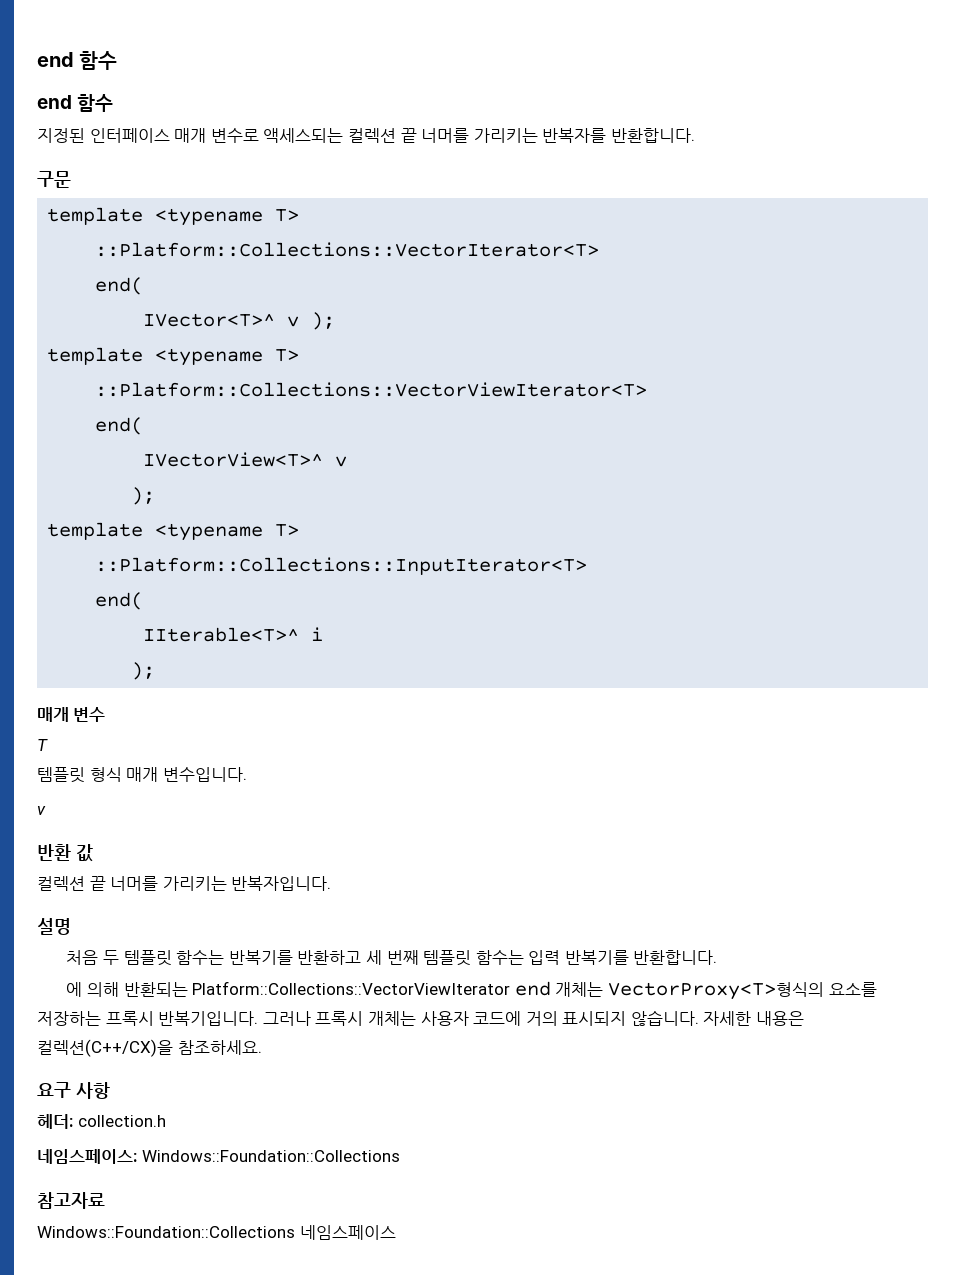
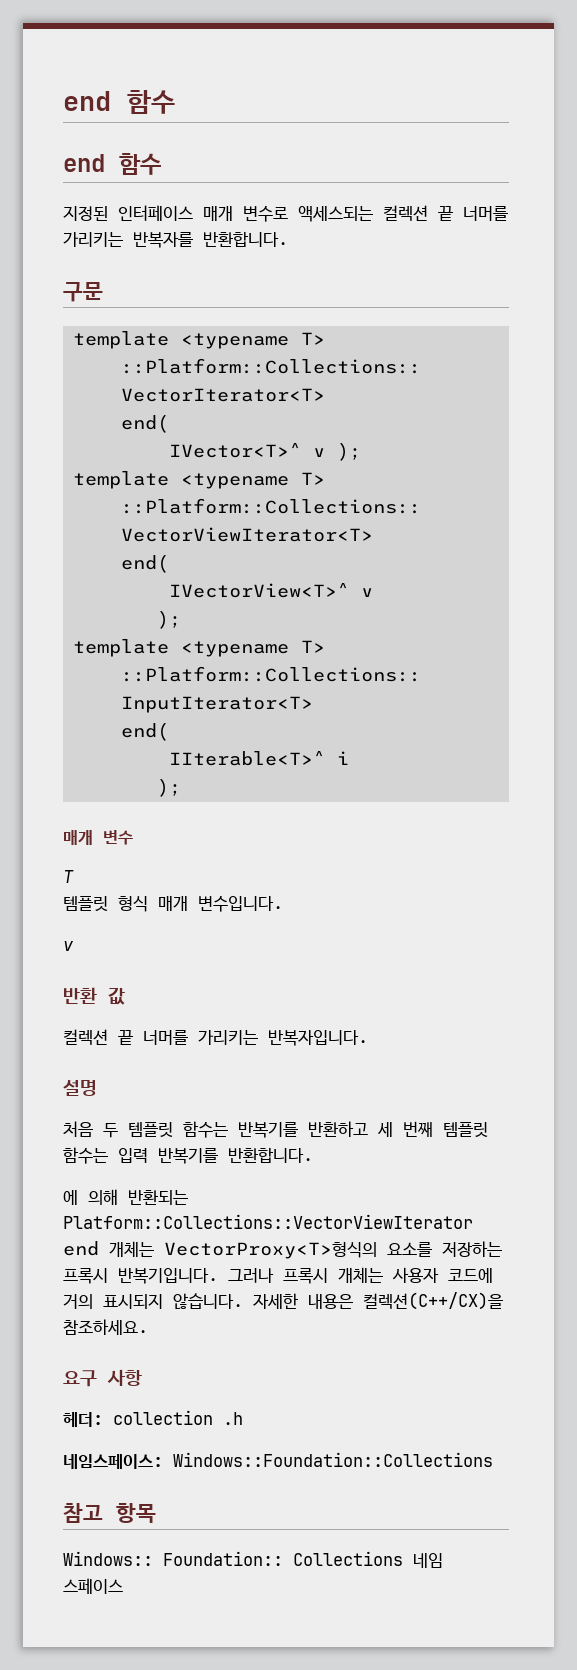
- 헤더: collection.h
+ 헤더: collection .h
- 참고자료
- Windows::Foundation::Collections 네임스페이스
+ 참고 항목
+ Windows:: Foundation:: Collections 네임 스페이스

